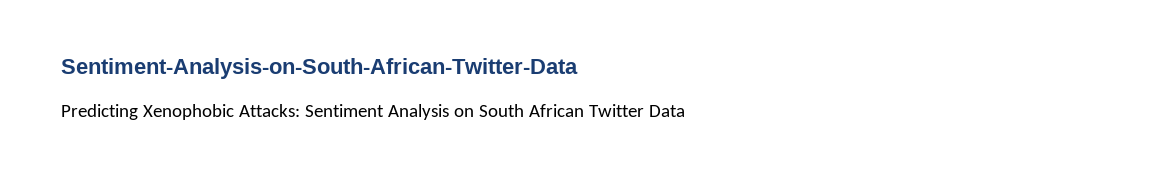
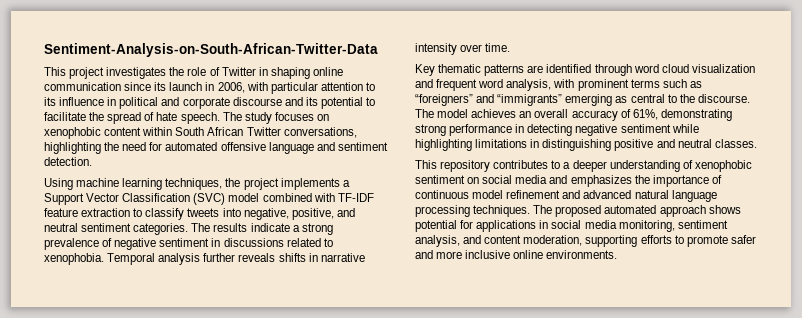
- Predicting Xenophobic Attacks: Sentiment Analysis on South African Twitter Data
+ This project investigates the role of Twitter in shaping online communication since its launch in 2006, with particular attention to its influence in political and corporate discourse and its potential to facilitate the spread of hate speech. The study focuses on xenophobic content within South African Twitter conversations, highlighting the need for automated offensive language and sentiment detection.
+ Using machine learning techniques, the project implements a Support Vector Classification (SVC) model combined with TF-IDF feature extraction to classify tweets into negative, positive, and neutral sentiment categories. The results indicate a strong prevalence of negative sentiment in discussions related to xenophobia. Temporal analysis further reveals shifts in narrative intensity over time.
+ Key thematic patterns are identified through word cloud visualization and frequent word analysis, with prominent terms such as “foreigners” and “immigrants” emerging as central to the discourse. The model achieves an overall accuracy of 61%, demonstrating strong performance in detecting negative sentiment while highlighting limitations in distinguishing positive and neutral classes.
+ This repository contributes to a deeper understanding of xenophobic sentiment on social media and emphasizes the importance of continuous model refinement and advanced natural language processing techniques. The proposed automated approach shows potential for applications in social media monitoring, sentiment analysis, and content moderation, supporting efforts to promote safer and more inclusive online environments.

